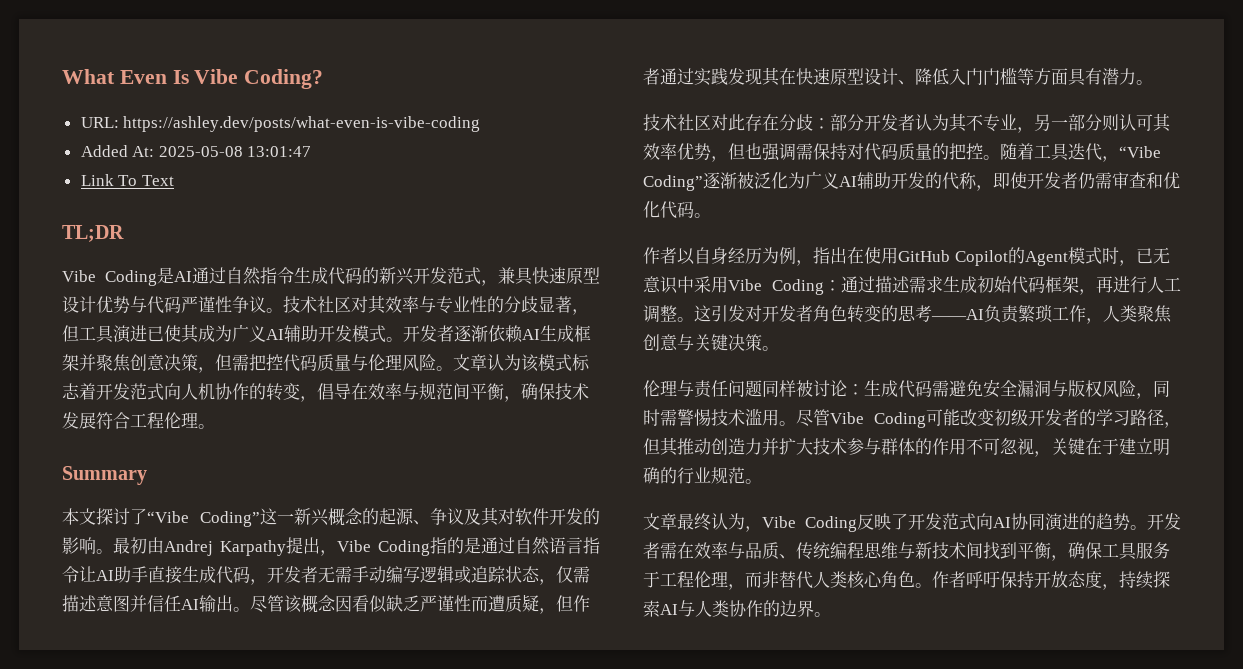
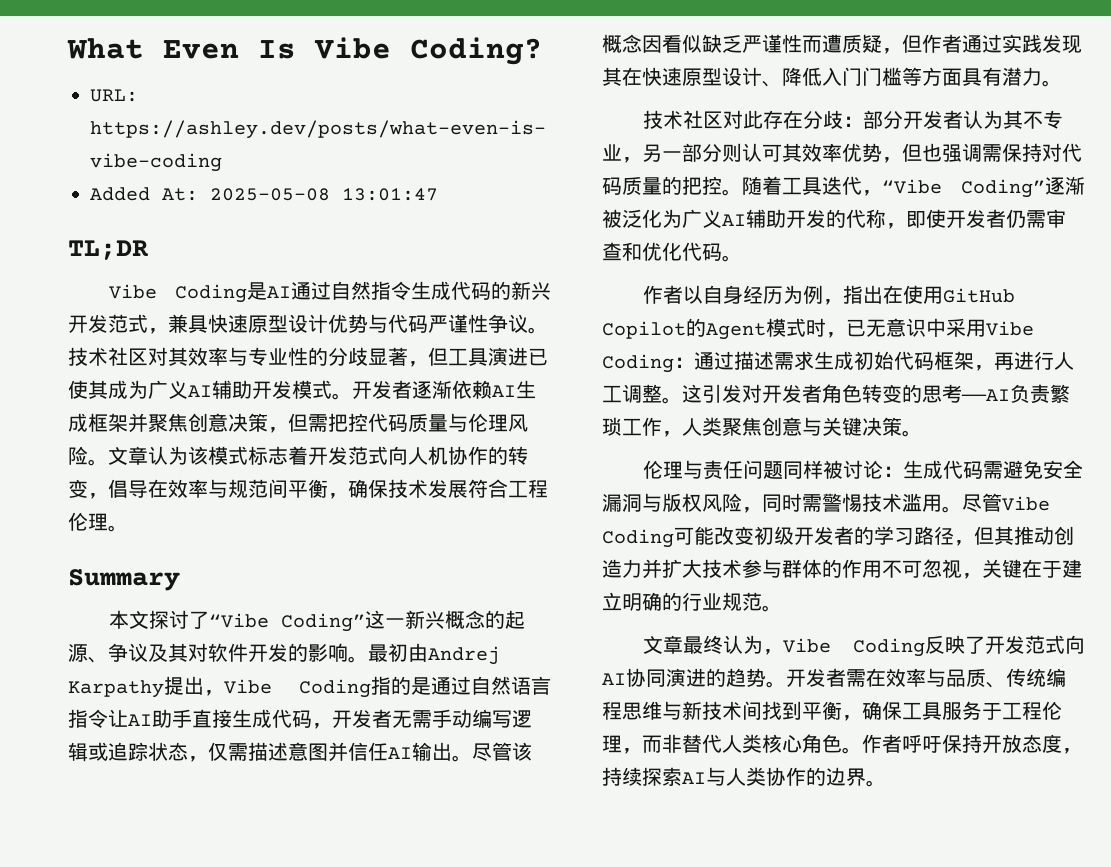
- Link To Text

